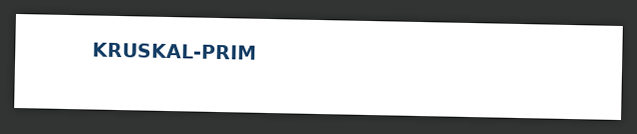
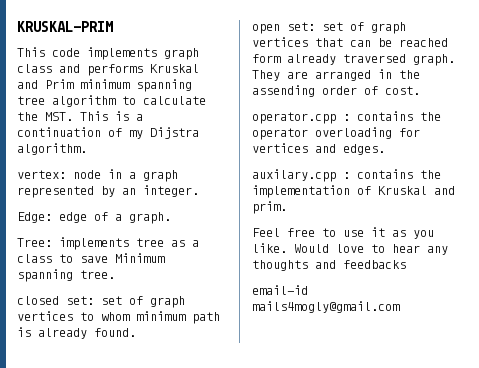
+ This code implements graph class and performs Kruskal and Prim minimum spanning tree algorithm to calculate the MST. This is a continuation of my Dijstra algorithm.
+ vertex: node in a graph represented by an integer.
+ Edge: edge of a graph.
+ Tree: implements tree as a class to save Minimum spanning tree.
+ closed set: set of graph vertices to whom minimum path is already found.
+ open set: set of graph vertices that can be reached form already traversed graph. They are arranged in the assending order of cost.
+ operator.cpp : contains the operator overloading for vertices and edges.
+ auxilary.cpp : contains the implementation of Kruskal and prim.
+ Feel free to use it as you like. Would love to hear any thoughts and feedbacks
+ email-id mails4mogly@gmail.com

